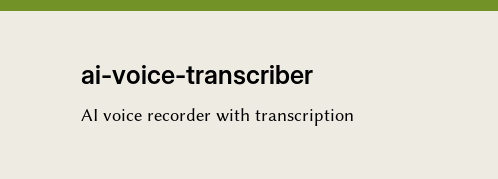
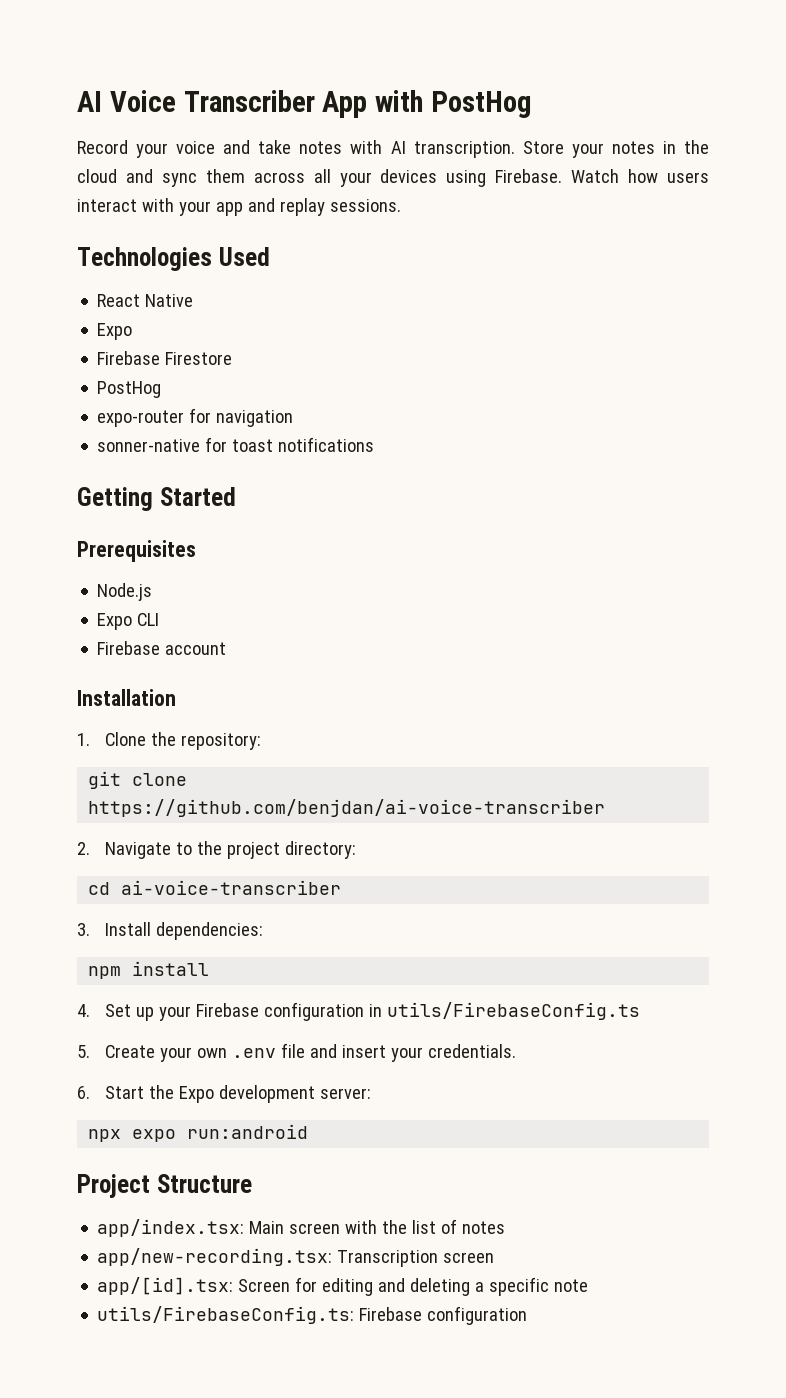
- ai-voice-transcriber
- AI voice recorder with transcription
+ AI Voice Transcriber App with PostHog
+ Record your voice and take notes with AI transcription. Store your notes in the cloud and sync them across all your devices using Firebase. Watch how users interact with your app and replay sessions.
+ Technologies Used
+ React Native
+ Expo
+ Firebase Firestore
+ PostHog
+ expo-router for navigation
+ sonner-native for toast notifications
+ Getting Started
+ Prerequisites
+ Node.js
+ Expo CLI
+ Firebase account
+ Installation
+ 1. Clone the repository:
+ git clone https://github.com/benjdan/ai-voice-transcriber
+ 2. Navigate to the project directory:
+ cd ai-voice-transcriber
+ 3. Install dependencies:
+ npm install
+ 4. Set up your Firebase configuration in utils/FirebaseConfig.ts
+ 5. Create your own .env file and insert your credentials.
+ 6. Start the Expo development server:
+ npx expo run:android
+ Project Structure
+ app/index.tsx: Main screen with the list of notes
+ app/new-recording.tsx: Transcription screen
+ app/[id].tsx: Screen for editing and deleting a specific note
+ utils/FirebaseConfig.ts: Firebase configuration

